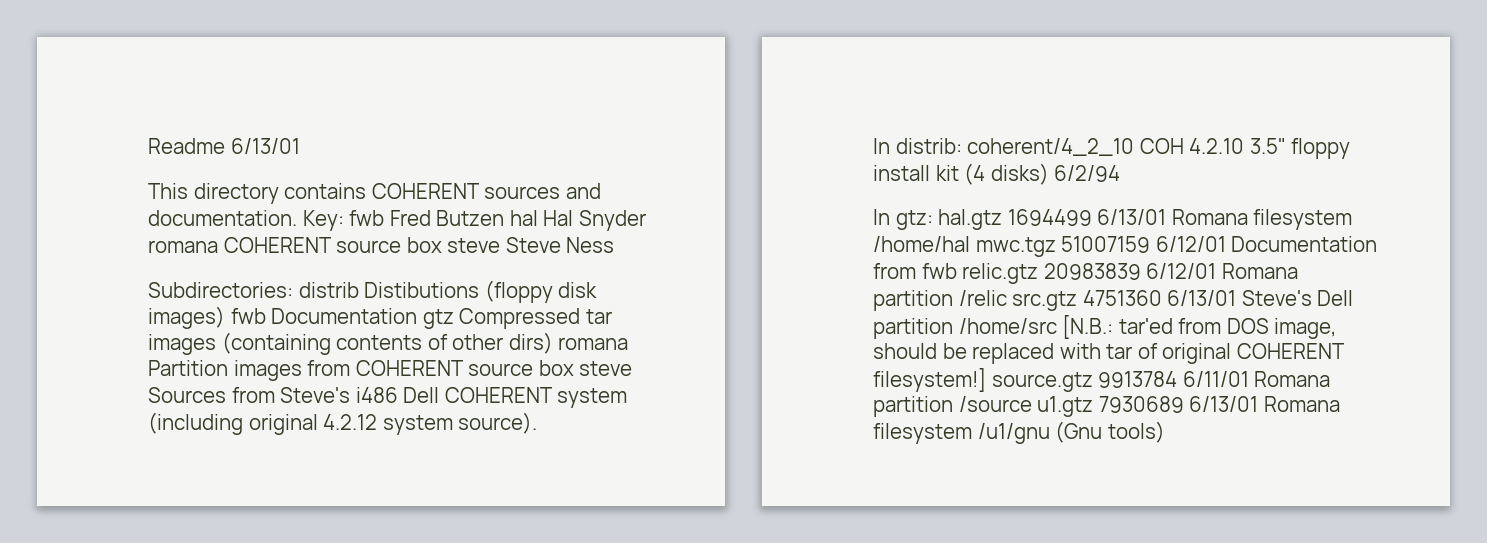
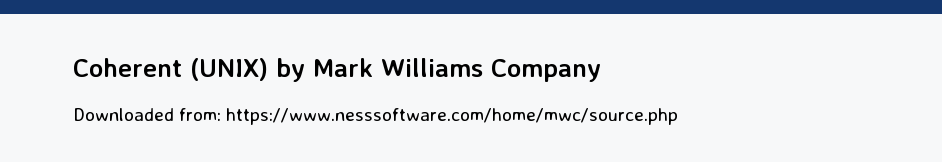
- Readme 6/13/01
- This directory contains COHERENT sources and documentation. Key: fwb Fred Butzen hal Hal Snyder romana COHERENT source box steve Steve Ness
- Subdirectories: distrib Distibutions (floppy disk images) fwb Documentation gtz Compressed tar images (containing contents of other dirs) romana Partition images from COHERENT source box steve Sources from Steve's i486 Dell COHERENT system (including original 4.2.12 system source).
- In distrib: coherent/4_2_10 COH 4.2.10 3.5" floppy install kit (4 disks) 6/2/94
- In gtz: hal.gtz 1694499 6/13/01 Romana filesystem /home/hal mwc.tgz 51007159 6/12/01 Documentation from fwb relic.gtz 20983839 6/12/01 Romana partition /relic src.gtz 4751360 6/13/01 Steve's Dell partition /home/src [N.B.: tar'ed from DOS image, should be replaced with tar of original COHERENT filesystem!] source.gtz 9913784 6/11/01 Romana partition /source u1.gtz 7930689 6/13/01 Romana filesystem /u1/gnu (Gnu tools)
+ Coherent (UNIX) by Mark Williams Company
+ Downloaded from: https://www.nesssoftware.com/home/mwc/source.php

